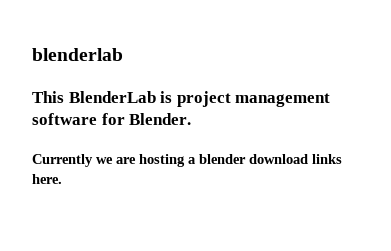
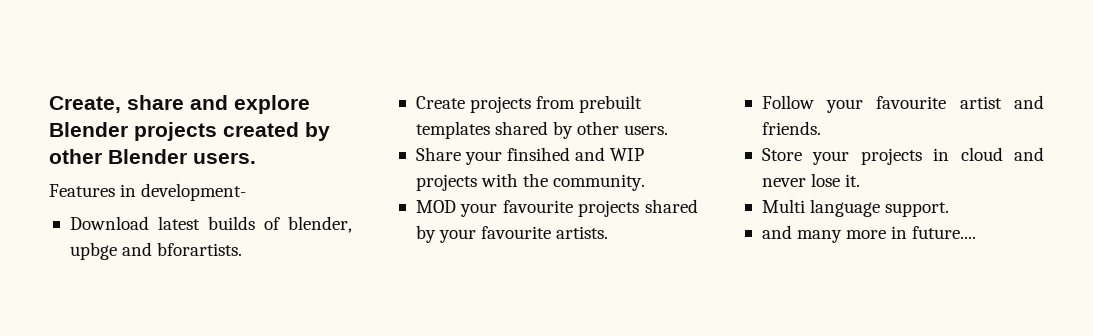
- blenderlab
- This BlenderLab is project management software for Blender.
- Currently we are hosting a blender download links here.
+ Create, share and explore Blender projects created by other Blender users.
+ Features in development-
+ Download latest builds of blender, upbge and bforartists.
+ Create projects from prebuilt templates shared by other users.
+ Share your finsihed and WIP projects with the community.
+ MOD your favourite projects shared by your favourite artists.
+ Follow your favourite artist and friends.
+ Store your projects in cloud and never lose it.
+ Multi language support.
+ and many more in future....

